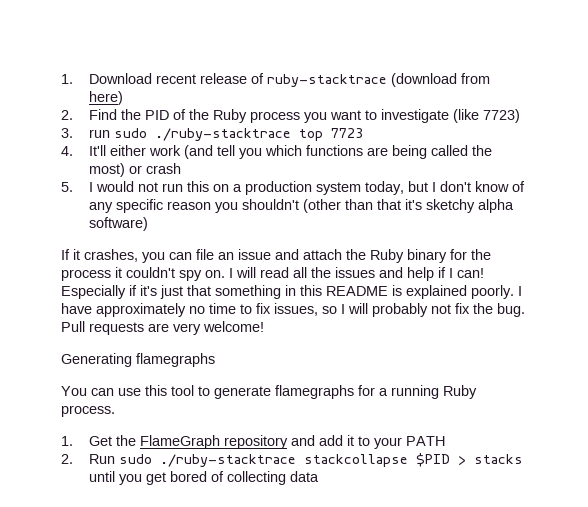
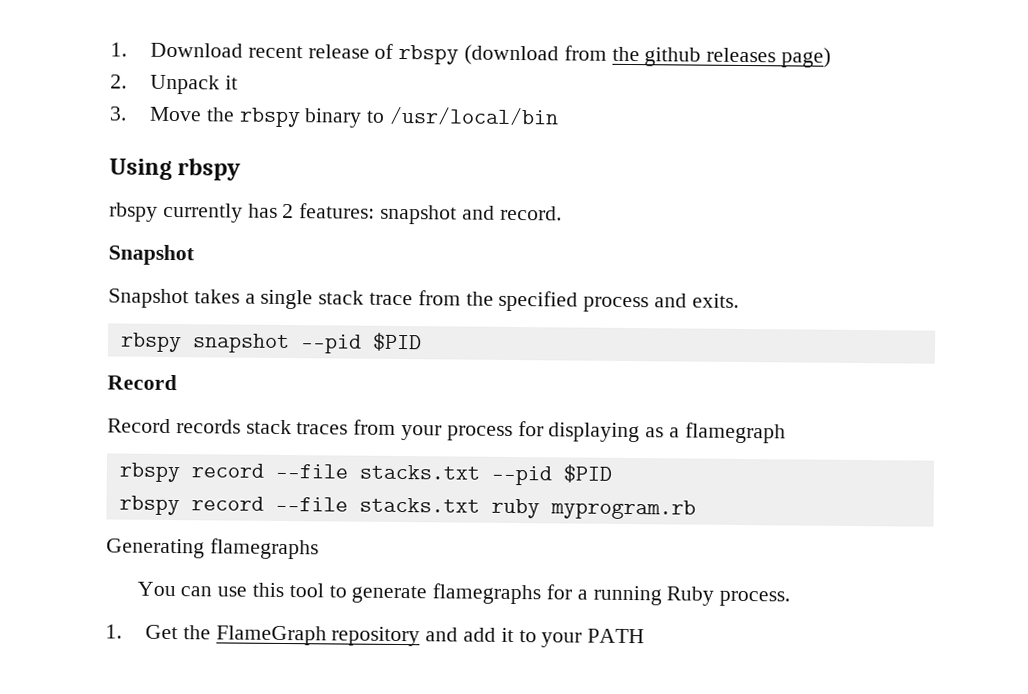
- 1. Download recent release of ruby-stacktrace (download from here)
- 2. Find the PID of the Ruby process you want to investigate (like 7723)
- 3. run sudo ./ruby-stacktrace top 7723
- 4. It'll either work (and tell you which functions are being called the most) or crash
- 5. I would not run this on a production system today, but I don't know of any specific reason you shouldn't (other than that it's sketchy alpha software)
- If it crashes, you can file an issue and attach the Ruby binary for the process it couldn't spy on. I will read all the issues and help if I can! Especially if it's just that something in this README is explained poorly. I have approximately no time to fix issues, so I will probably not fix the bug. Pull requests are very welcome!
+ 1. Download recent release of rbspy (download from the github releases page)
+ 2. Unpack it
+ 3. Move the rbspy binary to /usr/local/bin
+ Using rbspy
+ rbspy currently has 2 features: snapshot and record.
+ Snapshot
+ Snapshot takes a single stack trace from the specified process and exits.
+ rbspy snapshot --pid $PID
+ Record
+ Record records stack traces from your process for displaying as a flamegraph
+ rbspy record --file stacks.txt --pid $PID
+ rbspy record --file stacks.txt ruby myprogram.rb
- 2. Run sudo ./ruby-stacktrace stackcollapse $PID > stacks until you get bored of collecting data

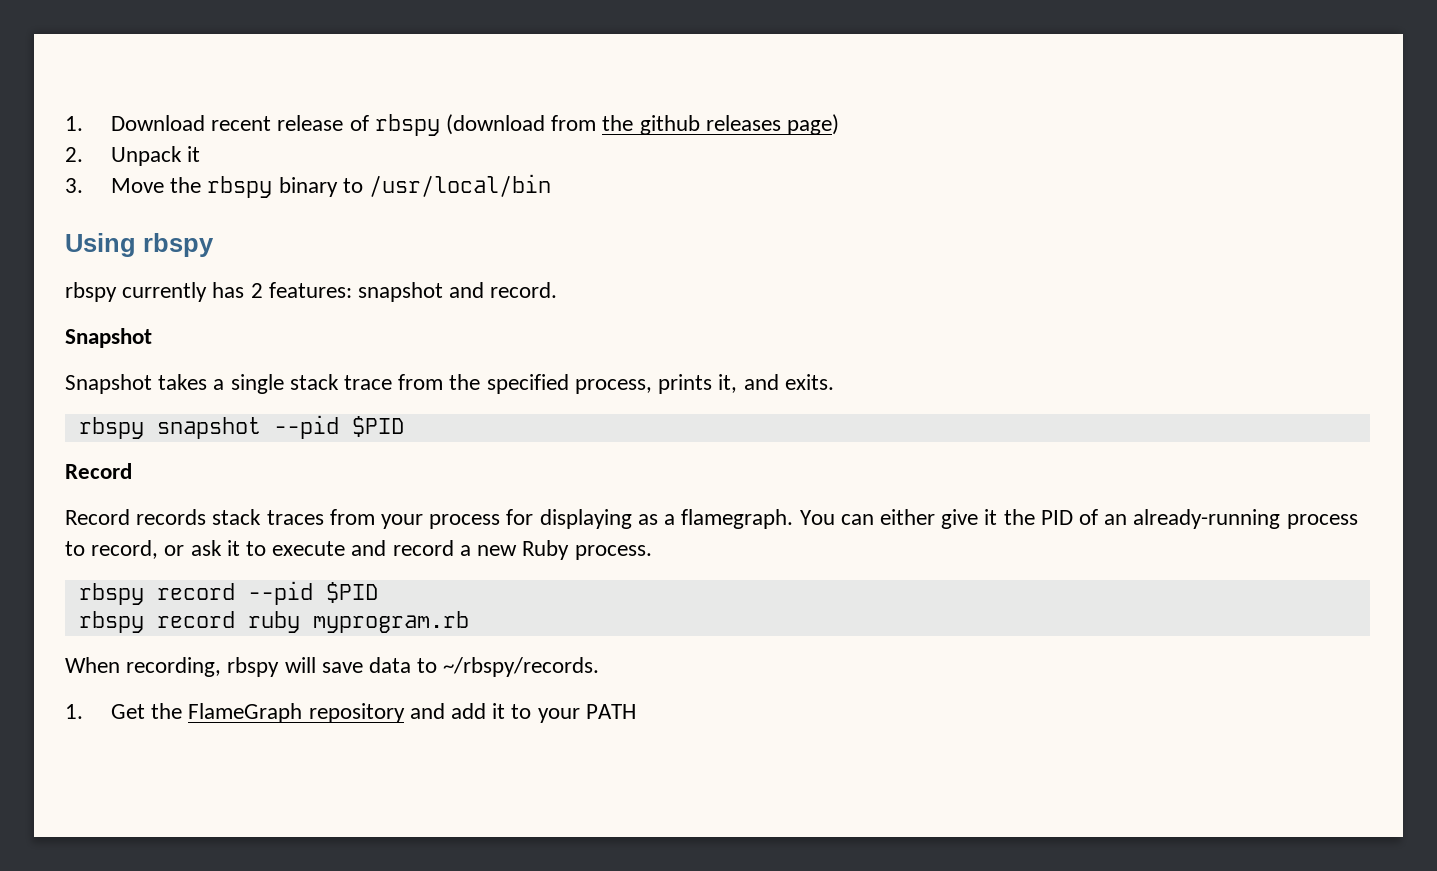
- Snapshot takes a single stack trace from the specified process and exits.
+ Snapshot takes a single stack trace from the specified process, prints it, and exits.
- Record records stack traces from your process for displaying as a flamegraph
- rbspy record --file stacks.txt --pid $PID
+ Record records stack traces from your process for displaying as a flamegraph. You can either give it the PID of an already-running process to record, or ask it to execute and record a new Ruby process.
+ rbspy record --pid $PID
- rbspy record --file stacks.txt ruby myprogram.rb
+ rbspy record ruby myprogram.rb
- Generating flamegraphs
- You can use this tool to generate flamegraphs for a running Ruby process.
+ When recording, rbspy will save data to ~/rbspy/records.

